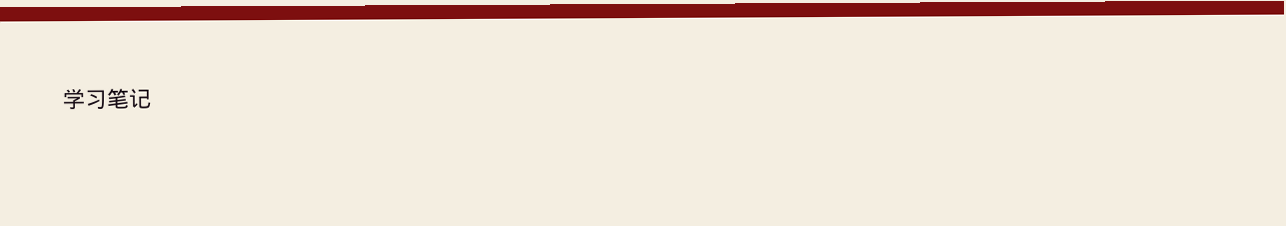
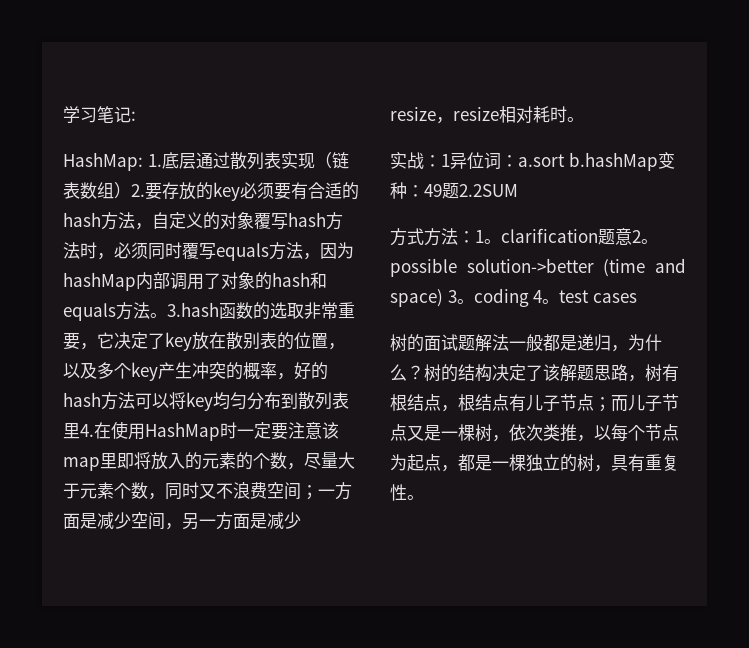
- 学习笔记
+ 学习笔记:
+ HashMap: 1.底层通过散列表实现（链表数组）2.要存放的key必须要有合适的hash方法，自定义的对象覆写hash方法时，必须同时覆写equals方法，因为hashMap内部调用了对象的hash和equals方法。3.hash函数的选取非常重要，它决定了key放在散别表的位置，以及多个key产生冲突的概率，好的hash方法可以将key均匀分布到散列表里4.在使用HashMap时一定要注意该map里即将放入的元素的个数，尽量大于元素个数，同时又不浪费空间；一方面是减少空间，另一方面是减少resize，resize相对耗时。
+ 实战：1异位词：a.sort b.hashMap变种：49题2.2SUM
+ 方式方法：1。clarification题意2。possible solution->better (time and space) 3。coding 4。test cases
+ 树的面试题解法一般都是递归，为什么？树的结构决定了该解题思路，树有根结点，根结点有儿子节点；而儿子节点又是一棵树，依次类推，以每个节点为起点，都是一棵独立的树，具有重复性。

